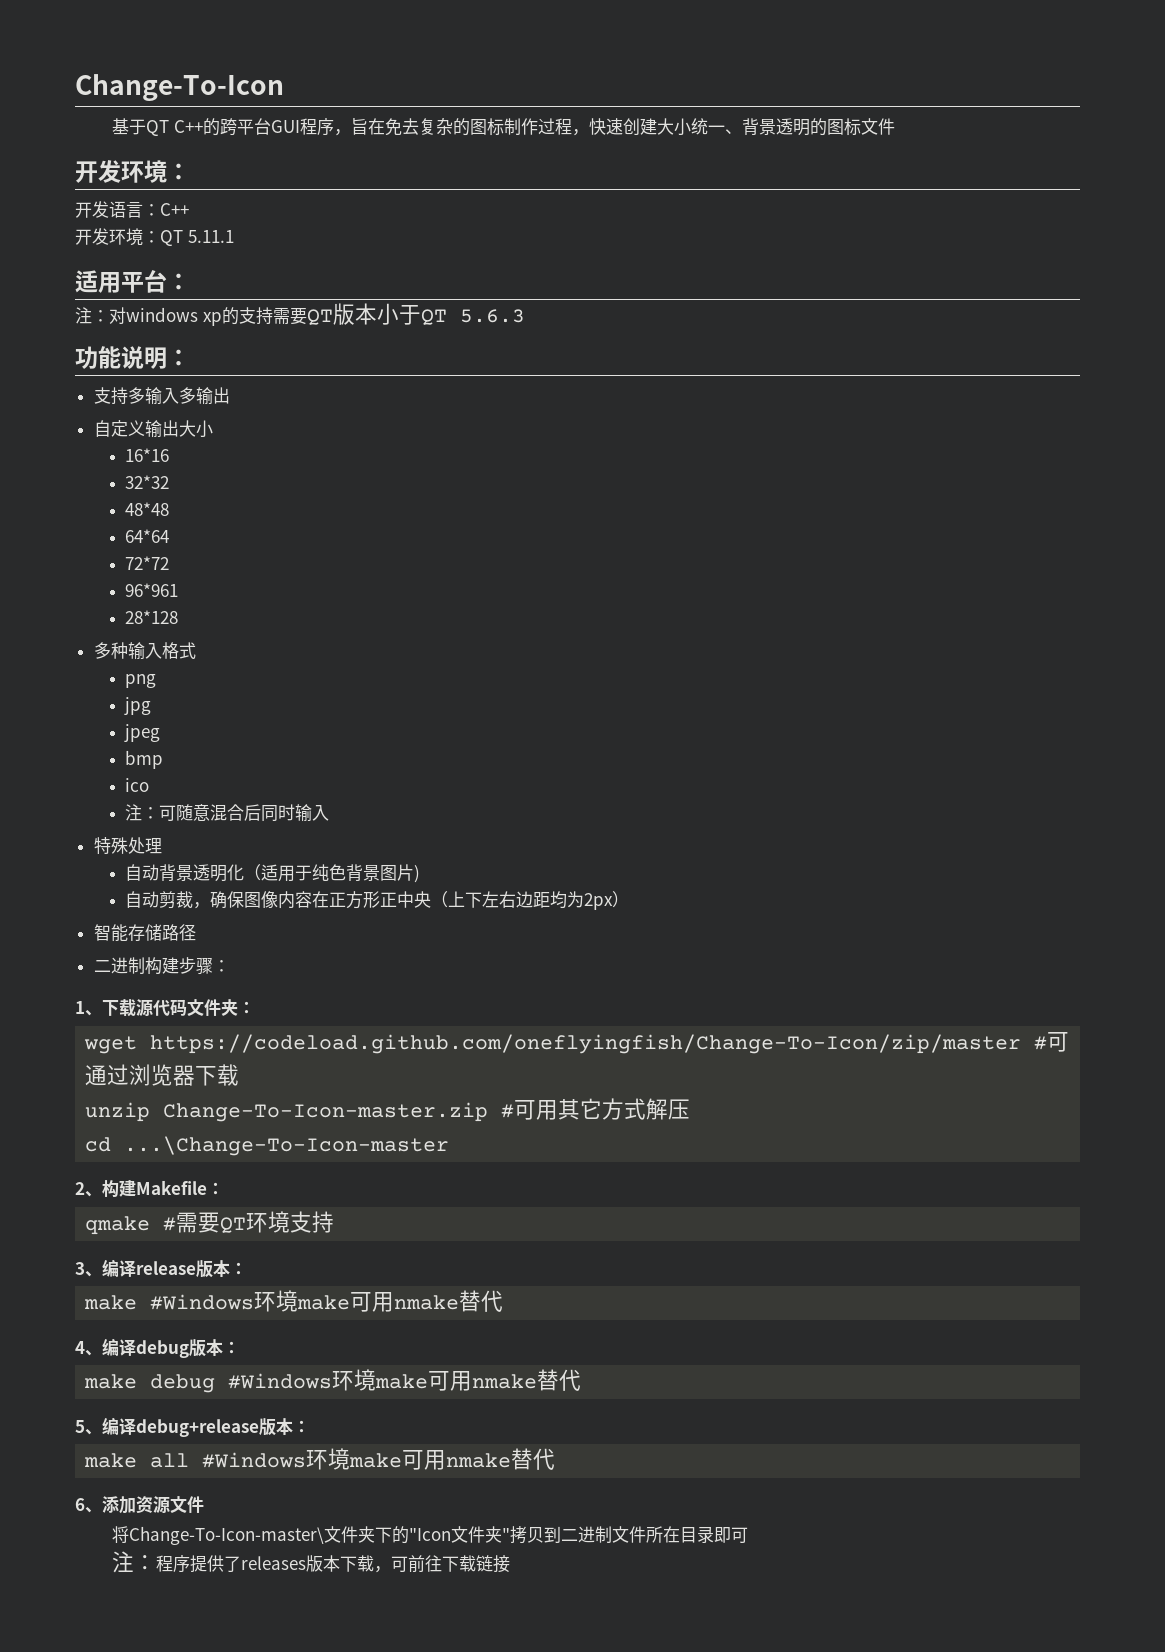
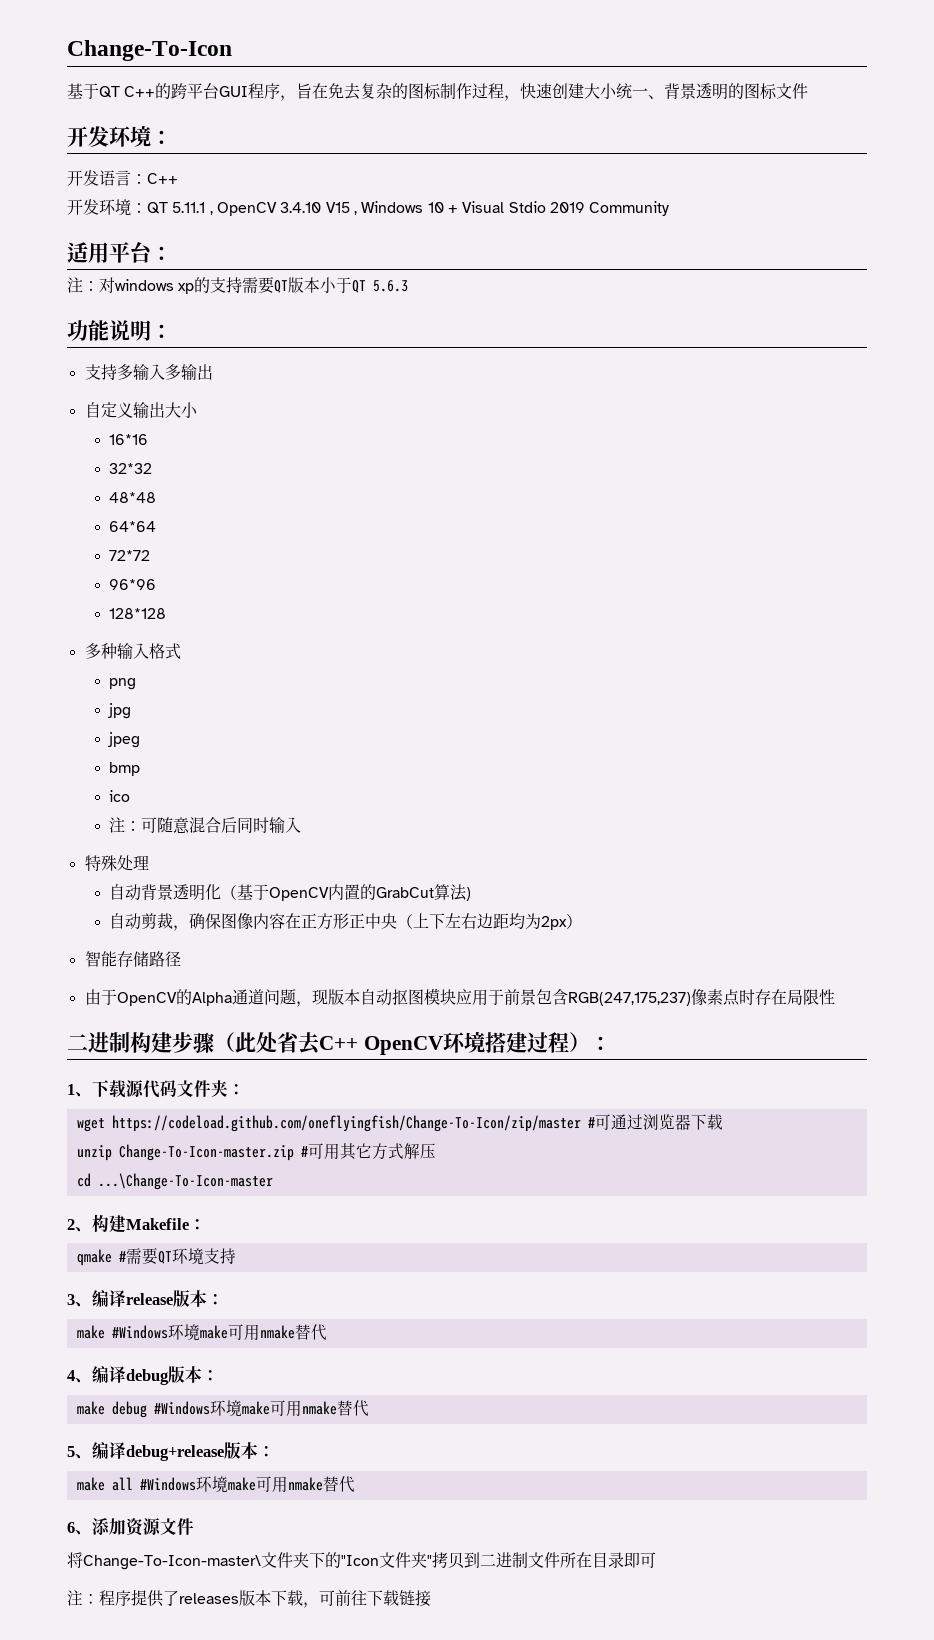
- 开发环境：QT 5.11.1
+ 开发环境：QT 5.11.1 , OpenCV 3.4.10 V15 , Windows 10 + Visual Stdio 2019 Community
- 96*961
- 28*128
+ 96*96
+ 128*128
- 自动背景透明化（适用于纯色背景图片)
+ 自动背景透明化（基于OpenCV内置的GrabCut算法)
- 二进制构建步骤：
+ 由于OpenCV的Alpha通道问题，现版本自动抠图模块应用于前景包含RGB(247,175,237)像素点时存在局限性
+ 二进制构建步骤（此处省去C++ OpenCV环境搭建过程）：

